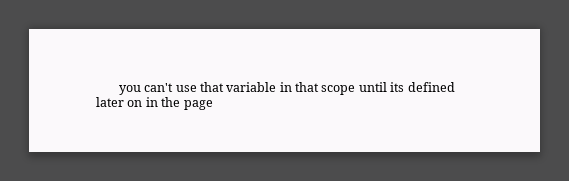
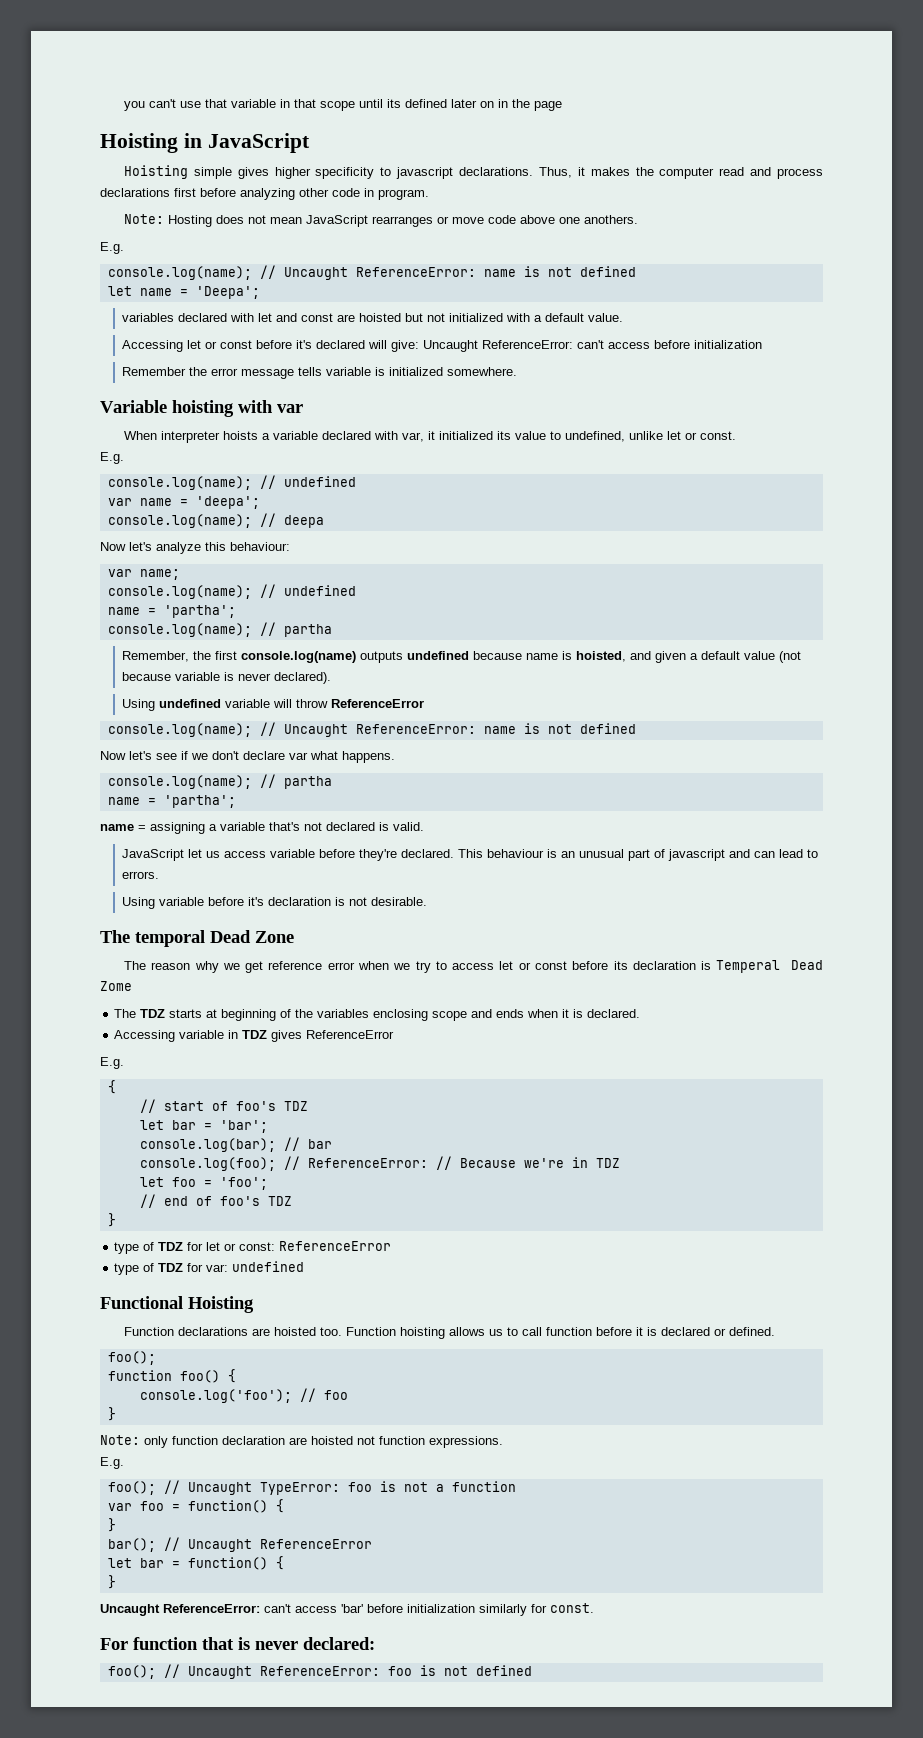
+ Hoisting in JavaScript
+ Hoisting simple gives higher specificity to javascript declarations. Thus, it makes the computer read and process declarations first before analyzing other code in program.
+ Note: Hosting does not mean JavaScript rearranges or move code above one anothers.
+ E.g.
+ console.log(name); // Uncaught ReferenceError: name is not defined
+ let name = 'Deepa';
+ variables declared with let and const are hoisted but not initialized with a default value.
+ Accessing let or const before it's declared will give: Uncaught ReferenceError: can't access before initialization
+ Remember the error message tells variable is initialized somewhere.
+ Variable hoisting with var
+ When interpreter hoists a variable declared with var, it initialized its value to undefined, unlike let or const.
+ E.g.
+ console.log(name); // undefined
+ var name = 'deepa';
+ console.log(name); // deepa
+ Now let's analyze this behaviour:
+ var name;
+ console.log(name); // undefined
+ name = 'partha';
+ console.log(name); // partha
+ Remember, the first console.log(name) outputs undefined because name is hoisted, and given a default value (not because variable is never declared).
+ Using undefined variable will throw ReferenceError
+ console.log(name); // Uncaught ReferenceError: name is not defined
+ Now let's see if we don't declare var what happens.
+ console.log(name); // partha
+ name = 'partha';
+ name = assigning a variable that's not declared is valid.
+ JavaScript let us access variable before they're declared. This behaviour is an unusual part of javascript and can lead to errors.
+ Using variable before it's declaration is not desirable.
+ The temporal Dead Zone
+ The reason why we get reference error when we try to access let or const before its declaration is Temperal Dead Zome
+ The TDZ starts at beginning of the variables enclosing scope and ends when it is declared.
+ Accessing variable in TDZ gives ReferenceError
+ E.g.
+ {
+ // start of foo's TDZ
+ let bar = 'bar';
+ console.log(bar); // bar
+ console.log(foo); // ReferenceError: // Because we're in TDZ
+ let foo = 'foo';
+ // end of foo's TDZ
+ }
+ type of TDZ for let or const: ReferenceError
+ type of TDZ for var: undefined
+ Functional Hoisting
+ Function declarations are hoisted too. Function hoisting allows us to call function before it is declared or defined.
+ foo();
+ function foo() {
+ console.log('foo'); // foo
+ }
+ Note: only function declaration are hoisted not function expressions.
+ E.g.
+ foo(); // Uncaught TypeError: foo is not a function
+ var foo = function() {
+ }
+ bar(); // Uncaught ReferenceError
+ let bar = function() {
+ }
+ Uncaught ReferenceError: can't access 'bar' before initialization similarly for const.
+ For function that is never declared:
+ foo(); // Uncaught ReferenceError: foo is not defined

